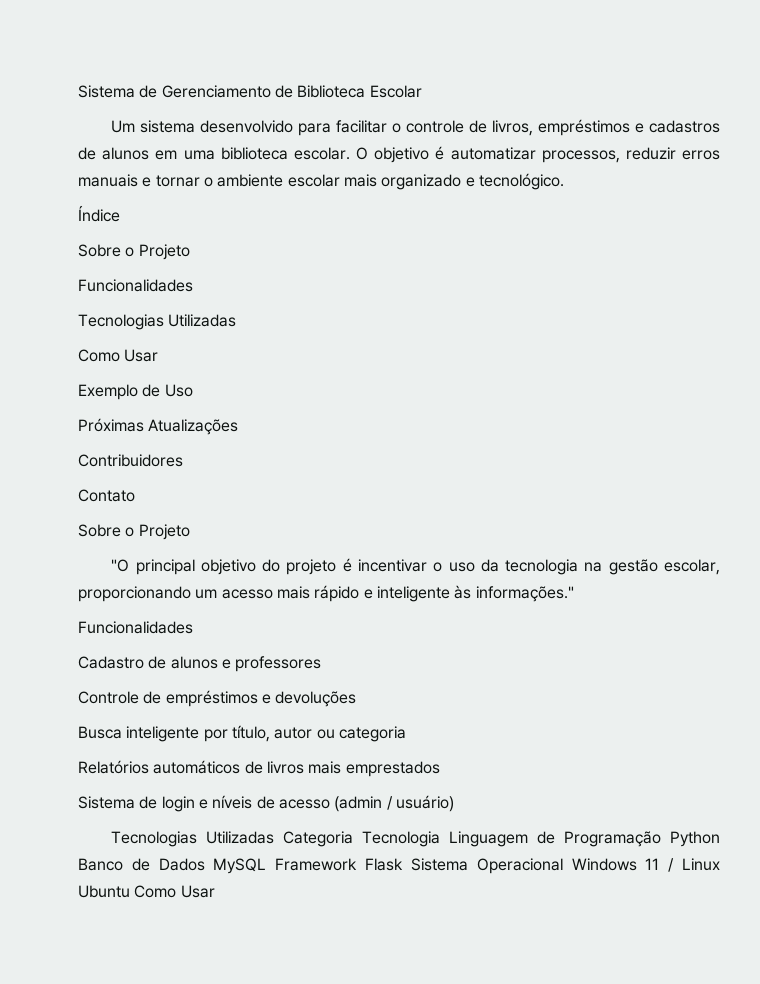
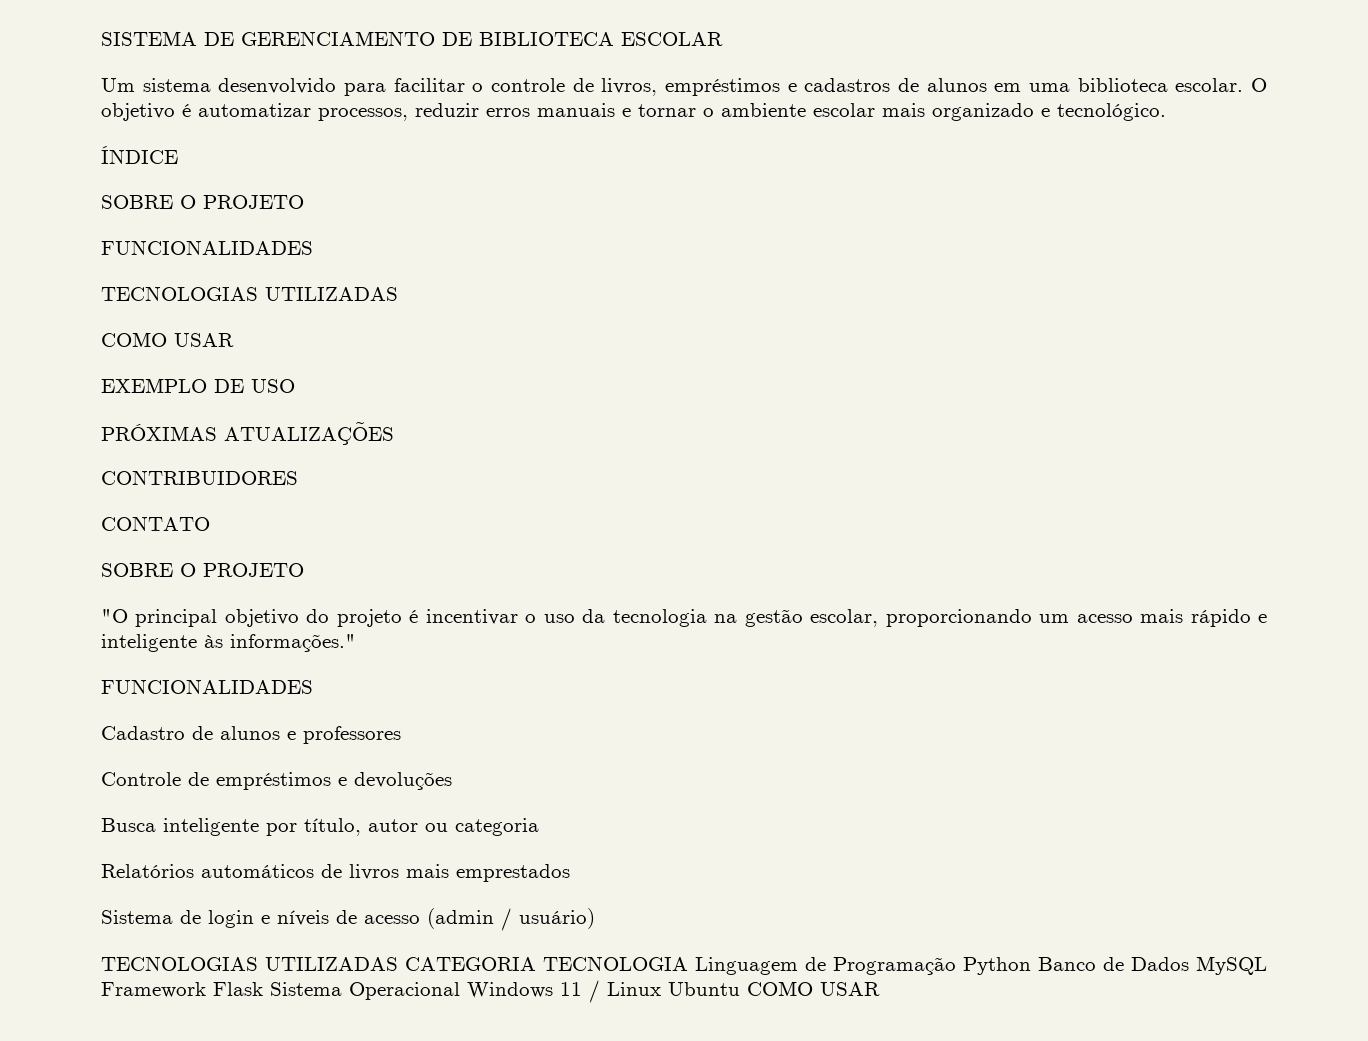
- Sistema de Gerenciamento de Biblioteca Escolar
+ SISTEMA DE GERENCIAMENTO DE BIBLIOTECA ESCOLAR
- Índice
- Sobre o Projeto
- Funcionalidades
- Tecnologias Utilizadas
- Como Usar
- Exemplo de Uso
- Próximas Atualizações
- Contribuidores
- Contato
- Sobre o Projeto
+ ÍNDICE
+ SOBRE O PROJETO
+ FUNCIONALIDADES
+ TECNOLOGIAS UTILIZADAS
+ COMO USAR
+ EXEMPLO DE USO
+ PRÓXIMAS ATUALIZAÇÕES
+ CONTRIBUIDORES
+ CONTATO
+ SOBRE O PROJETO
  "O principal objetivo do projeto é incentivar o uso da tecnologia na gestão escolar, proporcionando um acesso mais rápido e inteligente às informações."
- Funcionalidades
+ FUNCIONALIDADES
- Tecnologias Utilizadas Categoria Tecnologia Linguagem de Programação Python Banco de Dados MySQL Framework Flask Sistema Operacional Windows 11 / Linux Ubuntu Como Usar
+ TECNOLOGIAS UTILIZADAS CATEGORIA TECNOLOGIA Linguagem de Programação Python Banco de Dados MySQL Framework Flask Sistema Operacional Windows 11 / Linux Ubuntu COMO USAR

